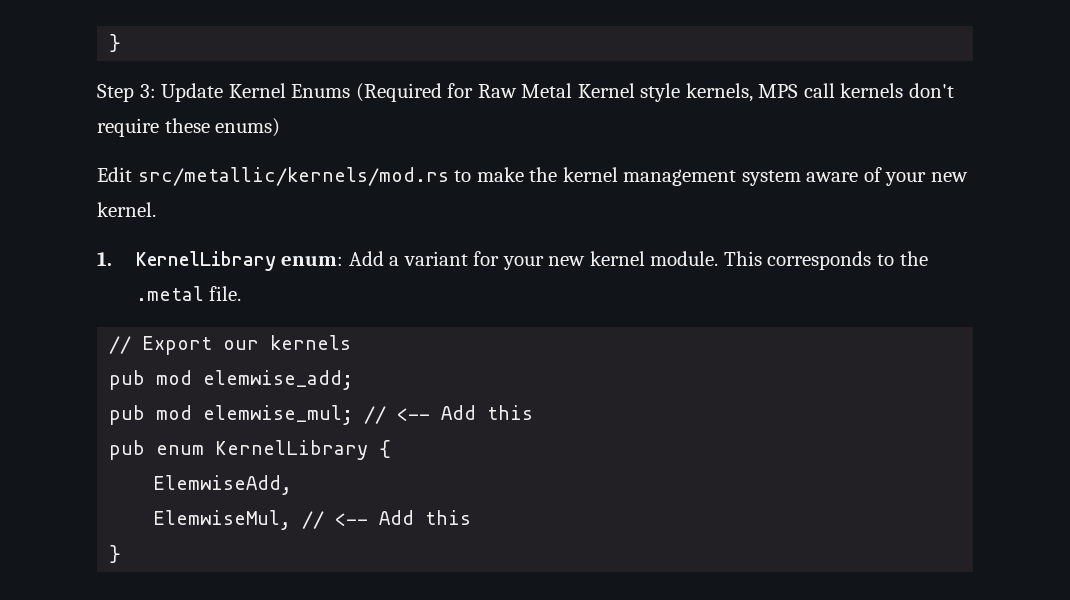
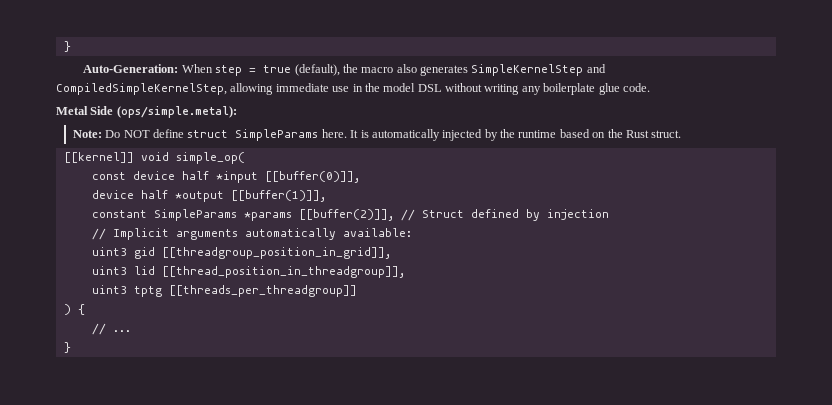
- Step 3: Update Kernel Enums (Required for Raw Metal Kernel style kernels, MPS call kernels don't require these enums)
- Edit src/metallic/kernels/mod.rs to make the kernel management system aware of your new kernel.
- 1. KernelLibrary enum: Add a variant for your new kernel module. This corresponds to the .metal file.
- // Export our kernels
- pub mod elemwise_add;
- pub mod elemwise_mul; // <-- Add this
- pub enum KernelLibrary {
- ElemwiseAdd,
- ElemwiseMul, // <-- Add this
+ Auto-Generation: When step = true (default), the macro also generates SimpleKernelStep and CompiledSimpleKernelStep, allowing immediate use in the model DSL without writing any boilerplate glue code.
+ Metal Side (ops/simple.metal):
+ Note: Do NOT define struct SimpleParams here. It is automatically injected by the runtime based on the Rust struct.
+ [[kernel]] void simple_op(
+ const device half *input [[buffer(0)]],
+ device half *output [[buffer(1)]],
+ constant SimpleParams *params [[buffer(2)]], // Struct defined by injection
+ // Implicit arguments automatically available:
+ uint3 gid [[threadgroup_position_in_grid]],
+ uint3 lid [[thread_position_in_threadgroup]],
+ uint3 tptg [[threads_per_threadgroup]]
+ ) {
+ // ...

